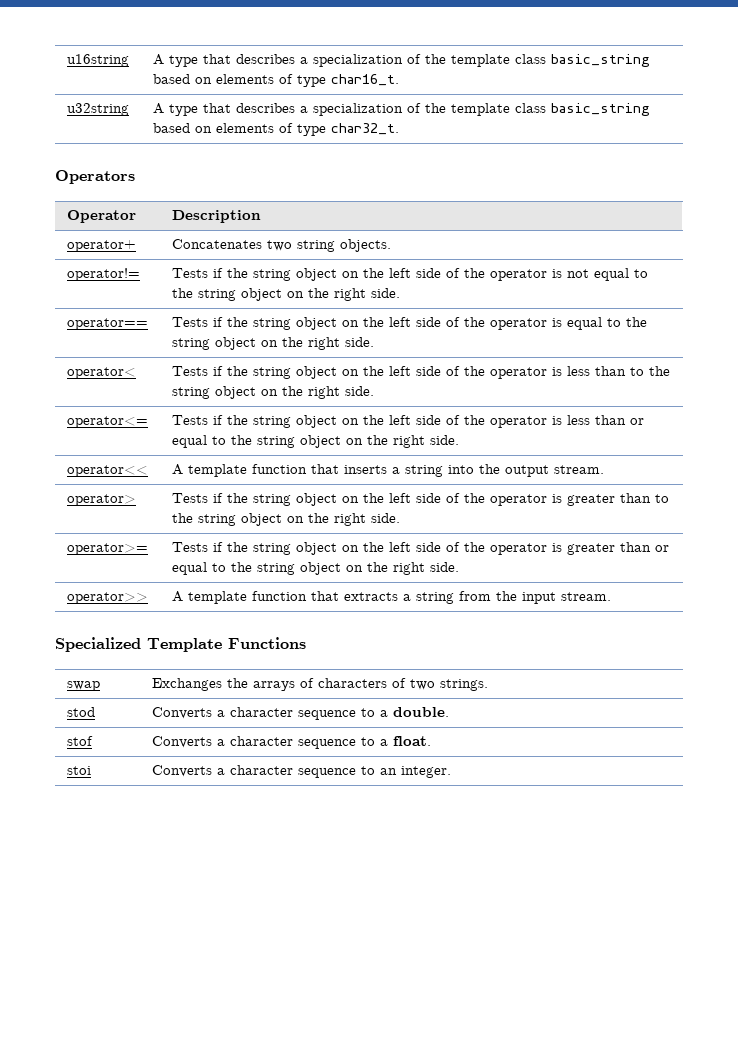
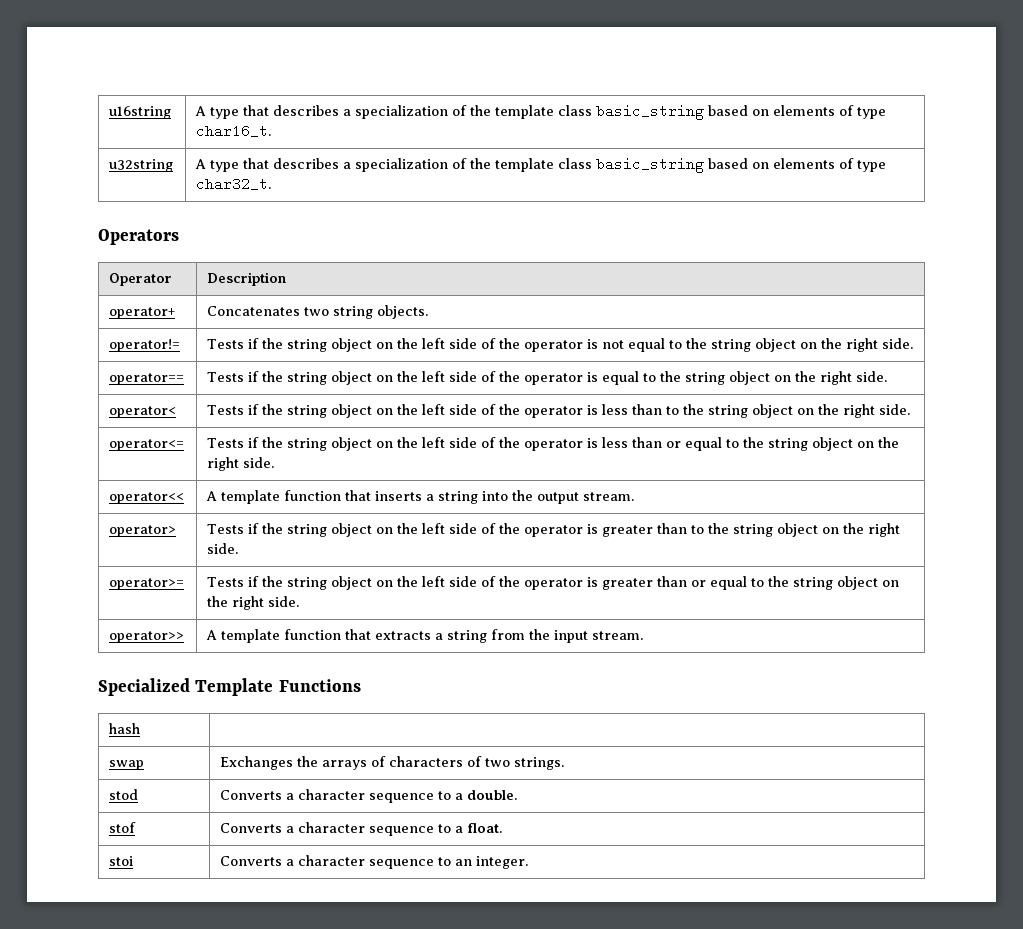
+ hash |

